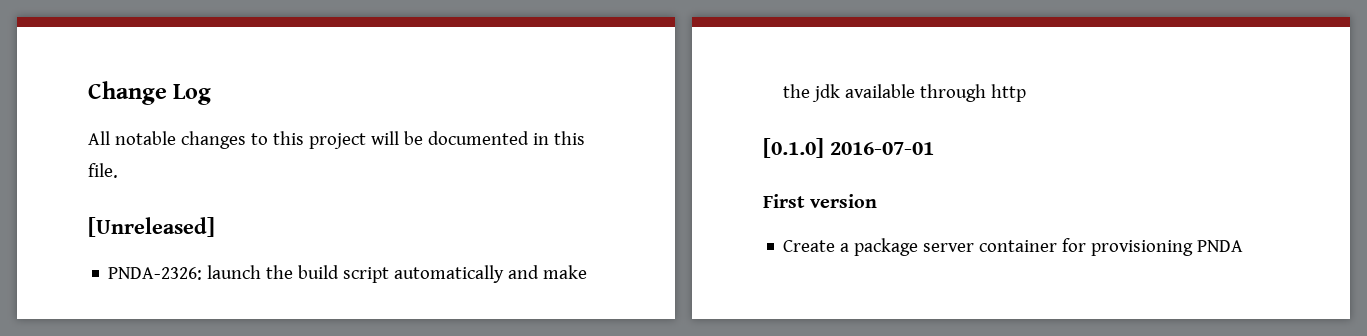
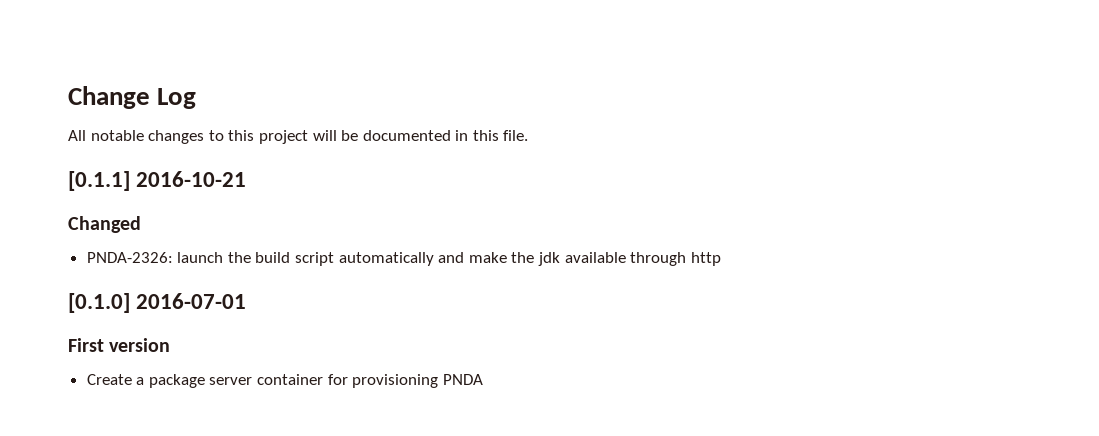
- [Unreleased]
+ [0.1.1] 2016-10-21
+ Changed

